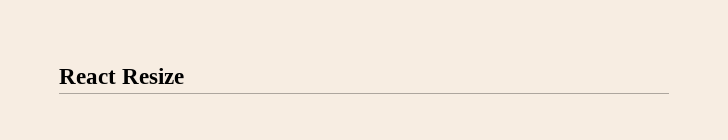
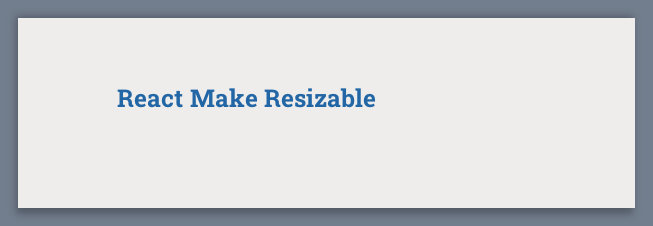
- React Resize
+ React Make Resizable

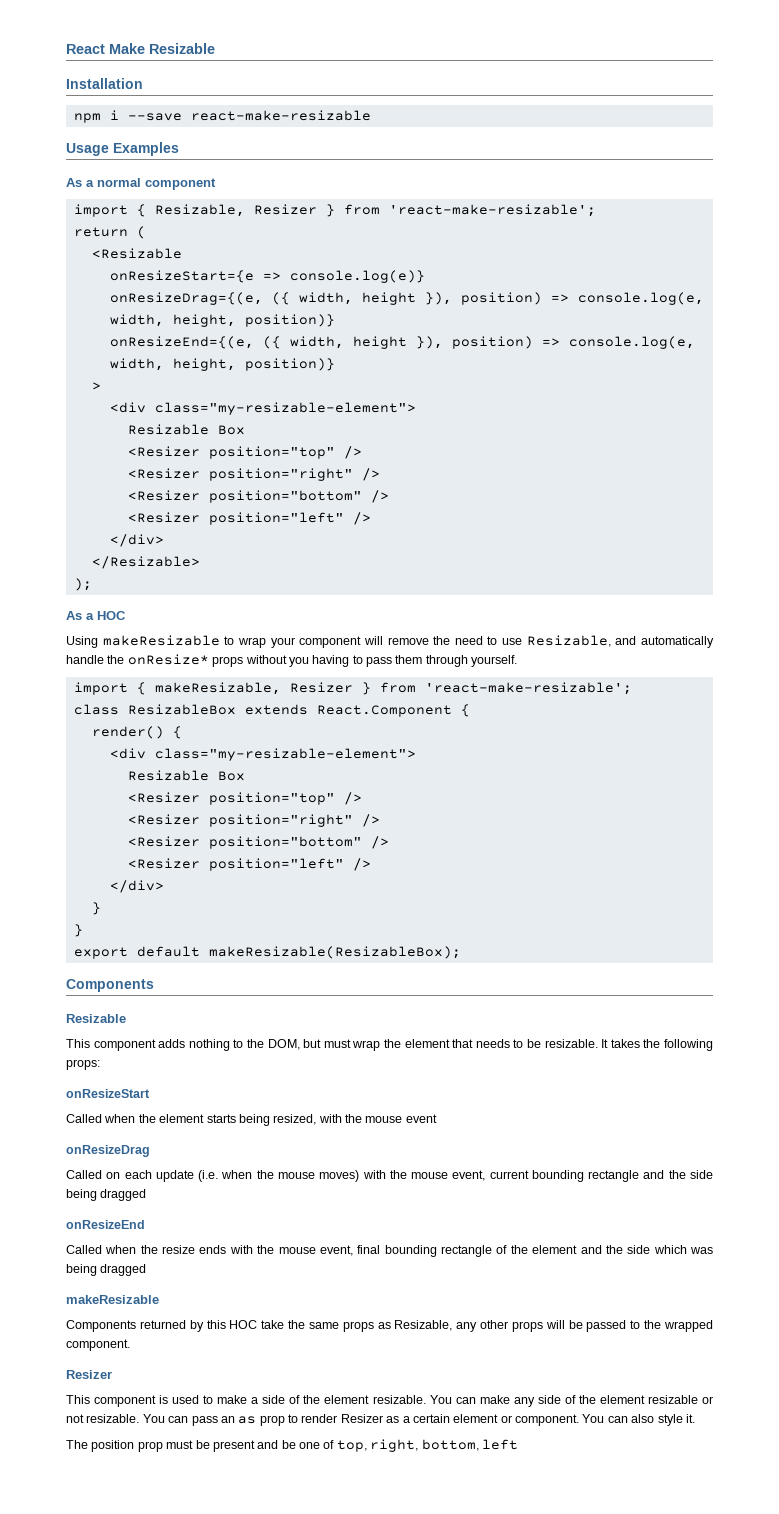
+ Installation
+ npm i --save react-make-resizable
+ Usage Examples
+ As a normal component
+ import { Resizable, Resizer } from 'react-make-resizable';
+ return (
+ <Resizable
+ onResizeStart={e => console.log(e)}
+ onResizeDrag={(e, ({ width, height }), position) => console.log(e, width, height, position)}
+ onResizeEnd={(e, ({ width, height }), position) => console.log(e, width, height, position)}
+ >
+ <div class="my-resizable-element">
+ Resizable Box
+ <Resizer position="top" />
+ <Resizer position="right" />
+ <Resizer position="bottom" />
+ <Resizer position="left" />
+ </div>
+ </Resizable>
+ );
+ As a HOC
+ Using makeResizable to wrap your component will remove the need to use Resizable, and automatically handle the onResize* props without you having to pass them through yourself.
+ import { makeResizable, Resizer } from 'react-make-resizable';
+ class ResizableBox extends React.Component {
+ render() {
+ <div class="my-resizable-element">
+ Resizable Box
+ <Resizer position="top" />
+ <Resizer position="right" />
+ <Resizer position="bottom" />
+ <Resizer position="left" />
+ </div>
+ }
+ }
+ export default makeResizable(ResizableBox);
+ Components
+ Resizable
+ This component adds nothing to the DOM, but must wrap the element that needs to be resizable. It takes the following props:
+ onResizeStart
+ Called when the element starts being resized, with the mouse event
+ onResizeDrag
+ Called on each update (i.e. when the mouse moves) with the mouse event, current bounding rectangle and the side being dragged
+ onResizeEnd
+ Called when the resize ends with the mouse event, final bounding rectangle of the element and the side which was being dragged
+ makeResizable
+ Components returned by this HOC take the same props as Resizable, any other props will be passed to the wrapped component.
+ Resizer
+ This component is used to make a side of the element resizable. You can make any side of the element resizable or not resizable. You can pass an as prop to render Resizer as a certain element or component. You can also style it.
+ The position prop must be present and be one of top, right, bottom, left

